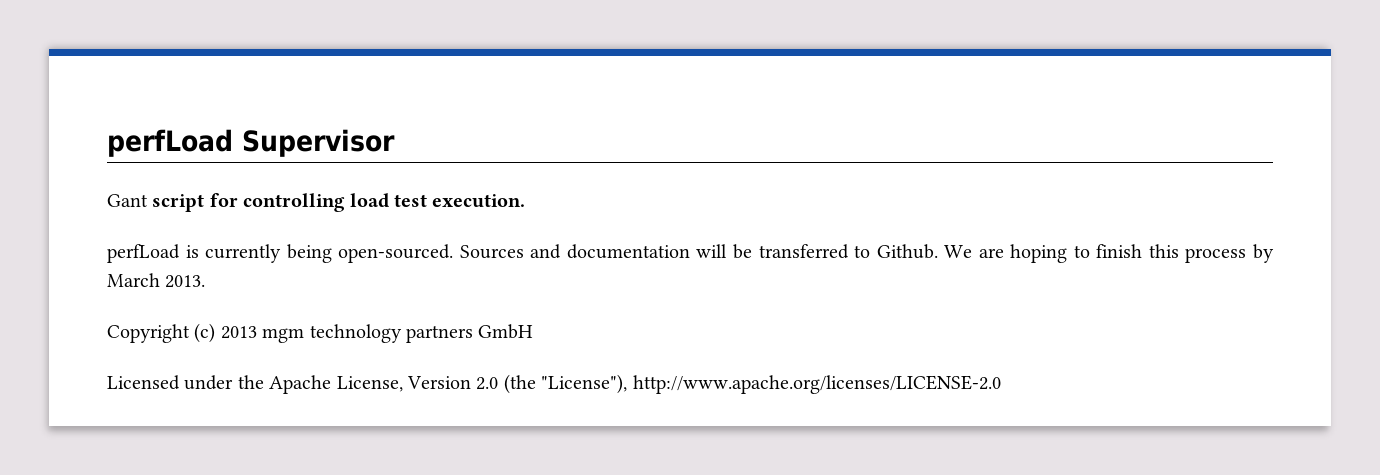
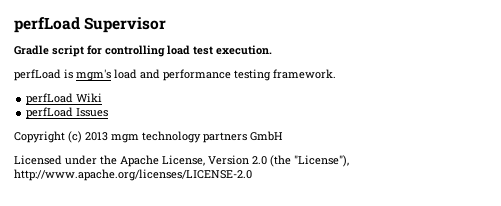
- Gant script for controlling load test execution.
+ Gradle script for controlling load test execution.
- perfLoad is currently being open-sourced. Sources and documentation will be transferred to Github. We are hoping to finish this process by March 2013.
+ perfLoad is mgm's load and performance testing framework.
+ perfLoad Wiki
+ perfLoad Issues

